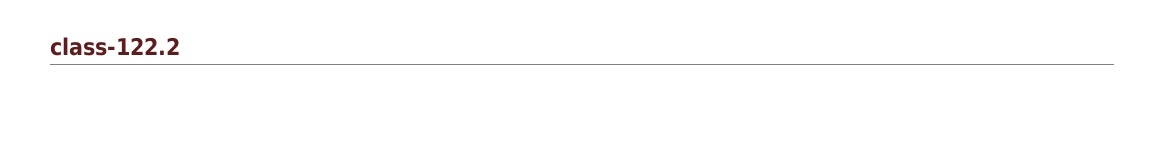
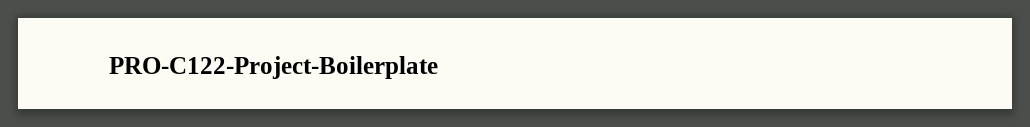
- class-122.2
+ PRO-C122-Project-Boilerplate

